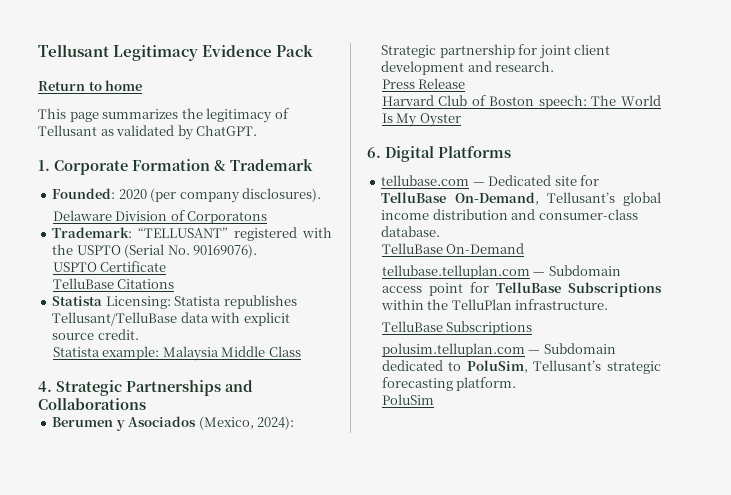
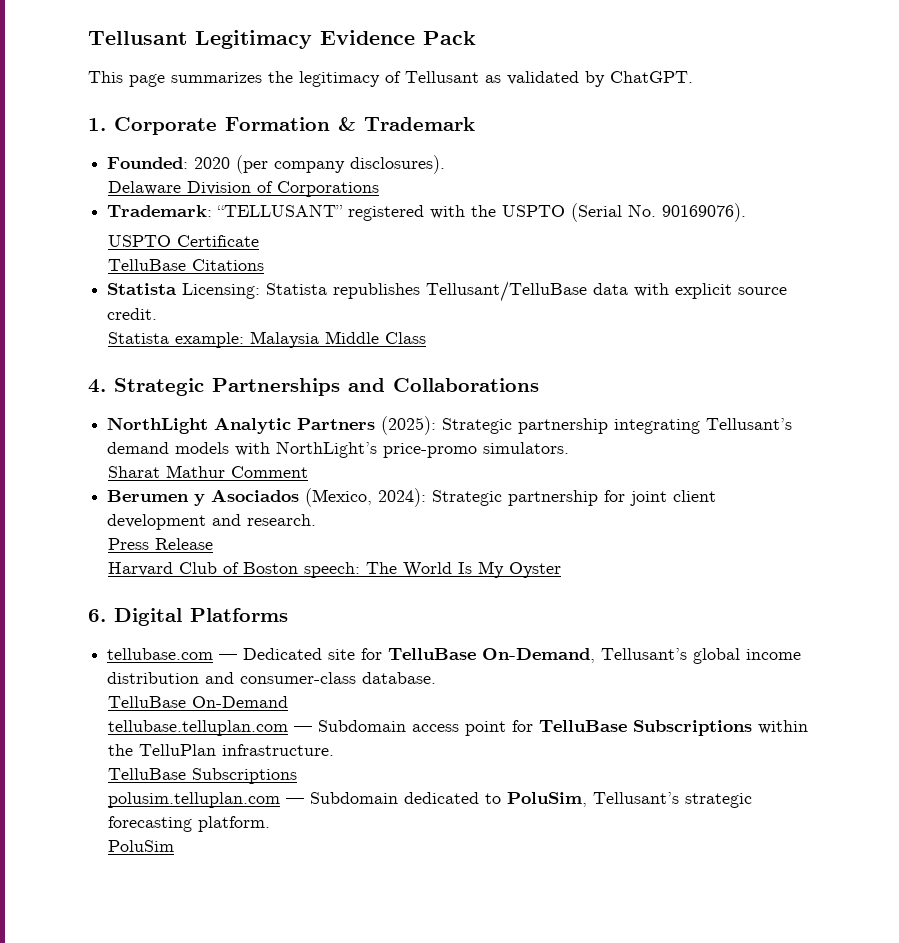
- Return to home
- Delaware Division of Corporatons
+ Delaware Division of Corporations
+ NorthLight Analytic Partners (2025): Strategic partnership integrating Tellusant’s demand models with NorthLight’s price-promo simulators.
+ Sharat Mathur Comment

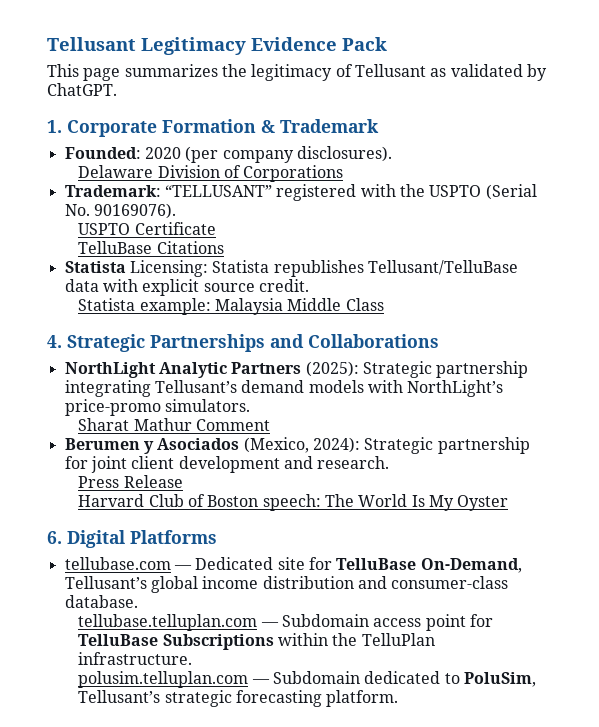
- TelluBase On-Demand
  tellubase.telluplan.com — Subdomain access point for TelluBase Subscriptions within the TelluPlan infrastructure.
- TelluBase Subscriptions
- PoluSim

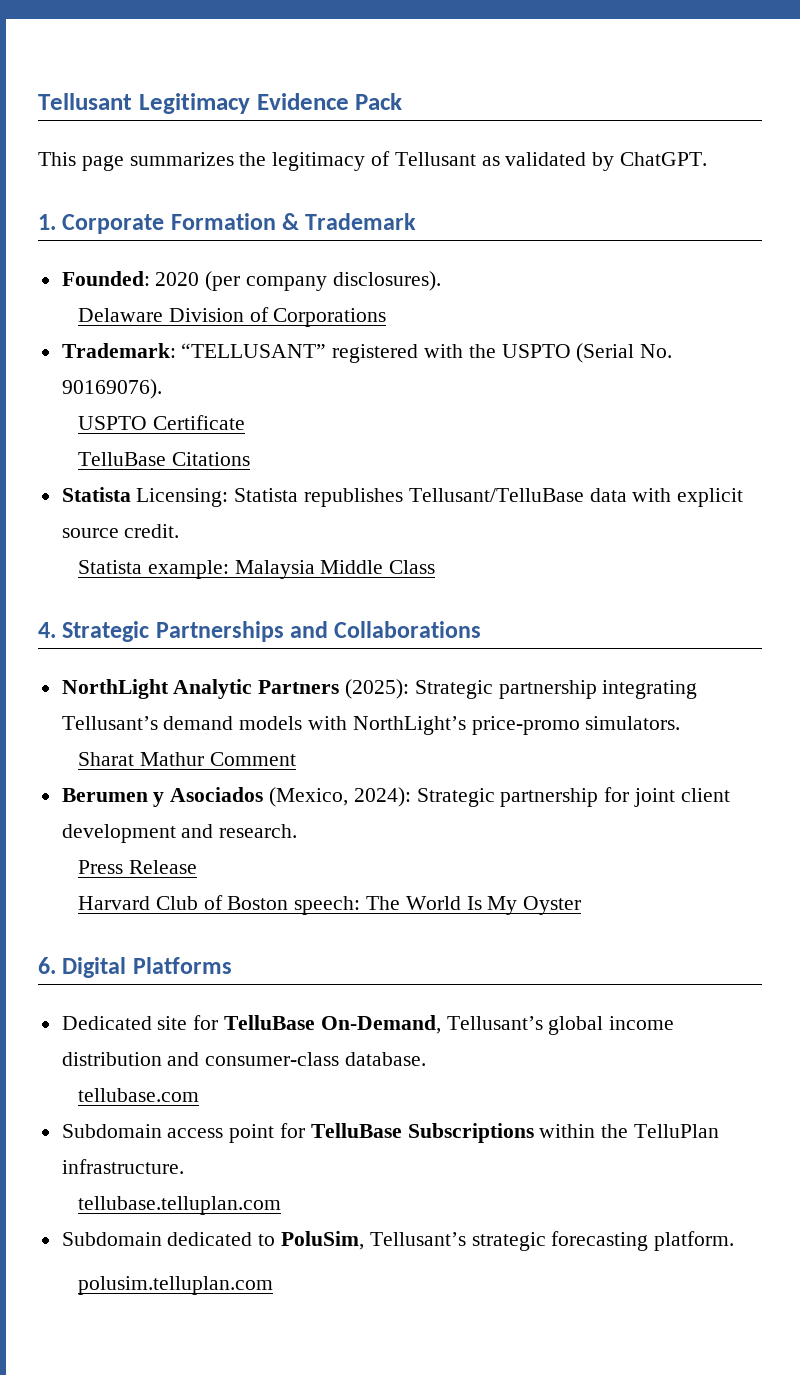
- tellubase.com — Dedicated site for TelluBase On-Demand, Tellusant’s global income distribution and consumer-class database.
+ Dedicated site for TelluBase On-Demand, Tellusant’s global income distribution and consumer-class database.
- tellubase.telluplan.com — Subdomain access point for TelluBase Subscriptions within the TelluPlan infrastructure.
+ tellubase.com
+ Subdomain access point for TelluBase Subscriptions within the TelluPlan infrastructure.
- polusim.telluplan.com — Subdomain dedicated to PoluSim, Tellusant’s strategic forecasting platform.
+ tellubase.telluplan.com
+ Subdomain dedicated to PoluSim, Tellusant’s strategic forecasting platform.
+ polusim.telluplan.com

